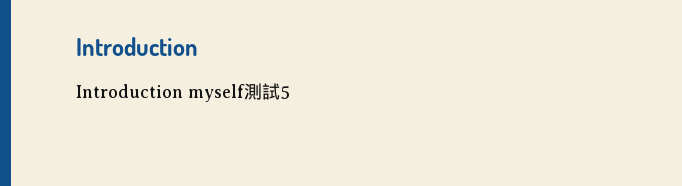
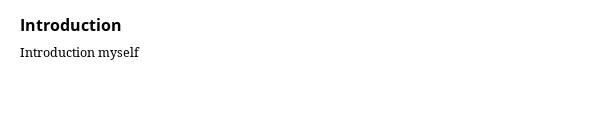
- Introduction myself測試5
+ Introduction myself

